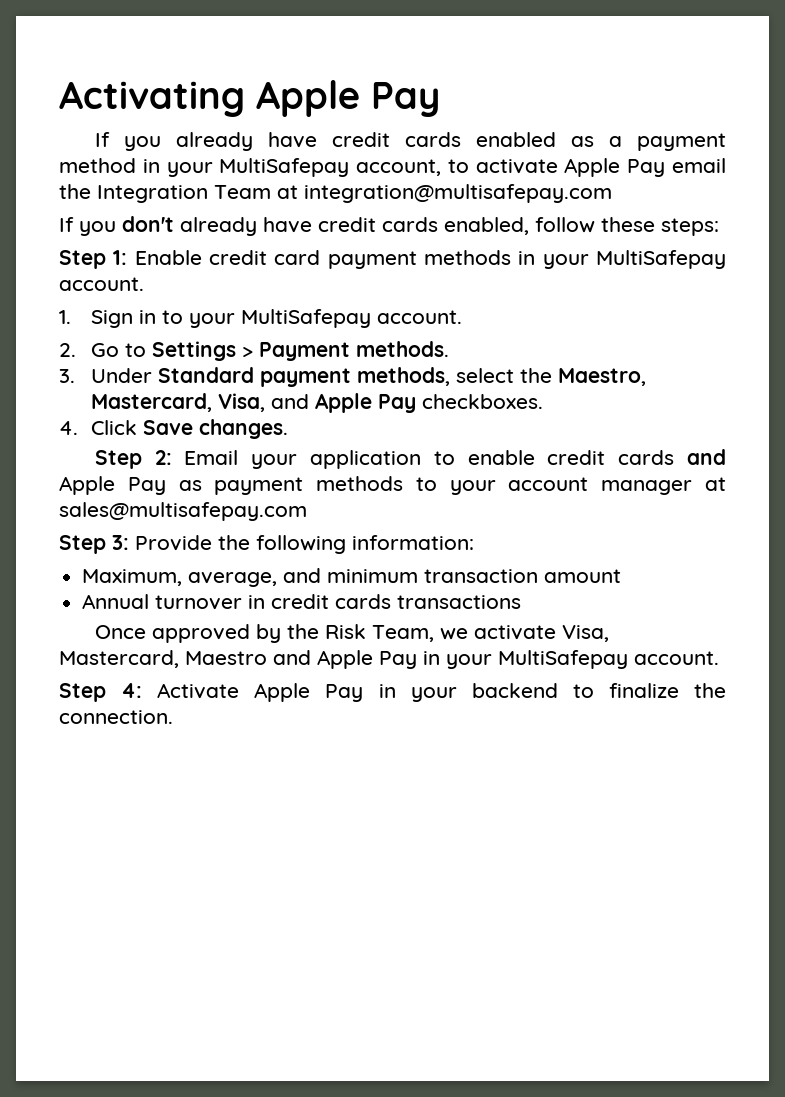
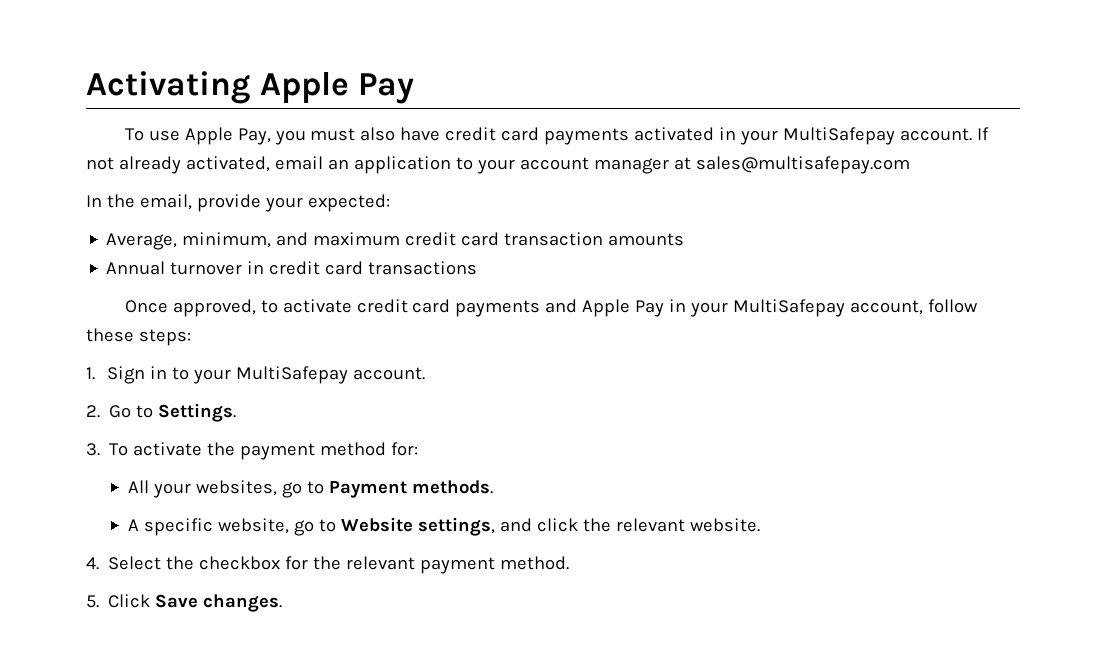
- If you already have credit cards enabled as a payment method in your MultiSafepay account, to activate Apple Pay email the Integration Team at integration@multisafepay.com
- If you don't already have credit cards enabled, follow these steps:
- Step 1: Enable credit card payment methods in your MultiSafepay account.
+ To use Apple Pay, you must also have credit card payments activated in your MultiSafepay account. If not already activated, email an application to your account manager at sales@multisafepay.com
+ In the email, provide your expected:
+ Average, minimum, and maximum credit card transaction amounts
+ Annual turnover in credit card transactions
+ Once approved, to activate credit card payments and Apple Pay in your MultiSafepay account, follow these steps:
- 2. Go to Settings > Payment methods.
- 3. Under Standard payment methods, select the Maestro, Mastercard, Visa, and Apple Pay checkboxes.
- 4. Click Save changes.
- Step 2: Email your application to enable credit cards and Apple Pay as payment methods to your account manager at sales@multisafepay.com
- Step 3: Provide the following information:
- Maximum, average, and minimum transaction amount
- Annual turnover in credit cards transactions
- Once approved by the Risk Team, we activate Visa, Mastercard, Maestro and Apple Pay in your MultiSafepay account.
- Step 4: Activate Apple Pay in your backend to finalize the connection.
+ 2. Go to Settings.
+ 3. To activate the payment method for:
+ All your websites, go to Payment methods.
+ A specific website, go to Website settings, and click the relevant website.
+ 4. Select the checkbox for the relevant payment method.
+ 5. Click Save changes.

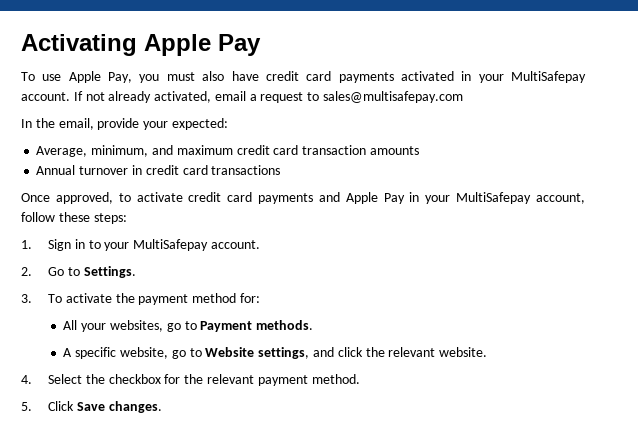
- If not already activated, email an application to your account manager at sales@multisafepay.com
+ If not already activated, email a request to sales@multisafepay.com

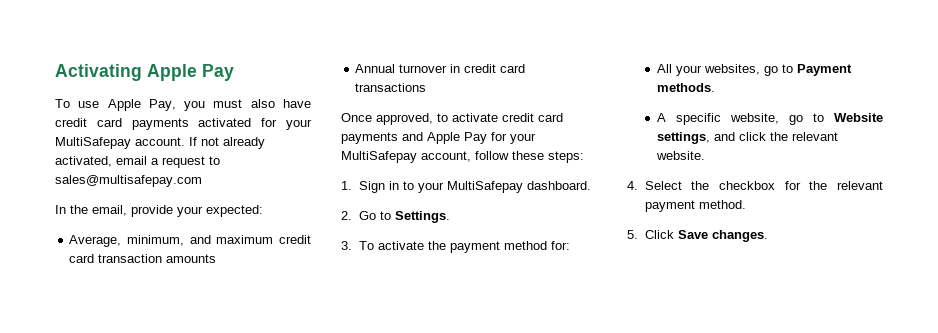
- To use Apple Pay, you must also have credit card payments activated in your MultiSafepay account.
+ To use Apple Pay, you must also have credit card payments activated for your MultiSafepay account.
- Once approved, to activate credit card payments and Apple Pay in your MultiSafepay account, follow these steps:
+ Once approved, to activate credit card payments and Apple Pay for your MultiSafepay account, follow these steps:
- 1. Sign in to your MultiSafepay account.
+ 1. Sign in to your MultiSafepay dashboard.

